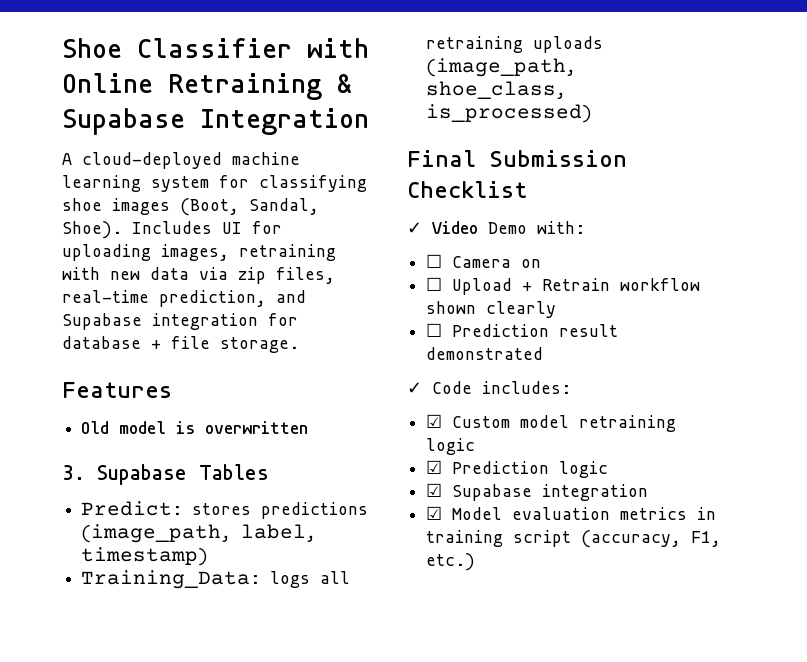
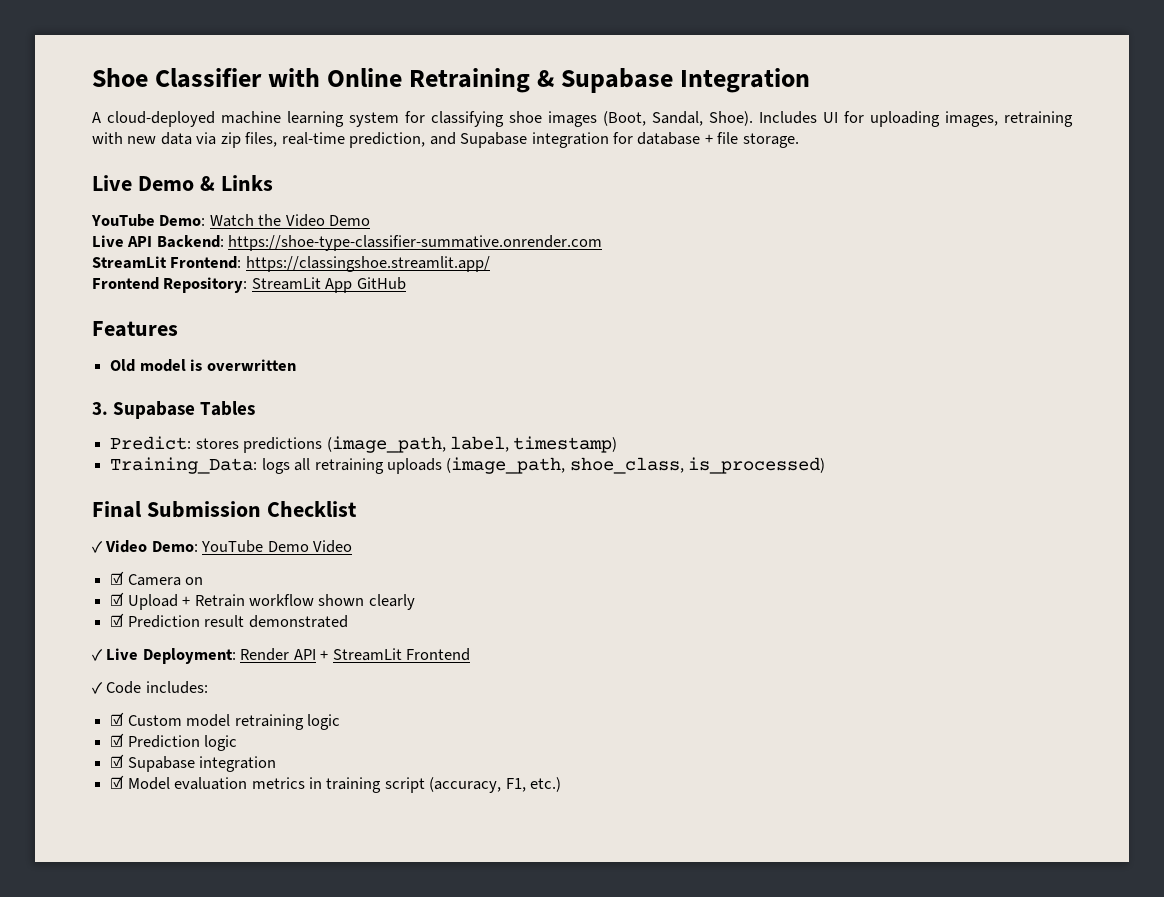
+ Live Demo & Links
+ YouTube Demo: Watch the Video Demo
+ Live API Backend: https://shoe-type-classifier-summative.onrender.com
+ StreamLit Frontend: https://classingshoe.streamlit.app/
+ Frontend Repository: StreamLit App GitHub
- ✓ Video Demo with:
- ☐ Camera on
+ ✓ Video Demo: YouTube Demo Video
+ ☑ Camera on
- ☐ Upload + Retrain workflow shown clearly
+ ☑ Upload + Retrain workflow shown clearly
- ☐ Prediction result demonstrated
+ ☑ Prediction result demonstrated
+ ✓ Live Deployment: Render API + StreamLit Frontend

